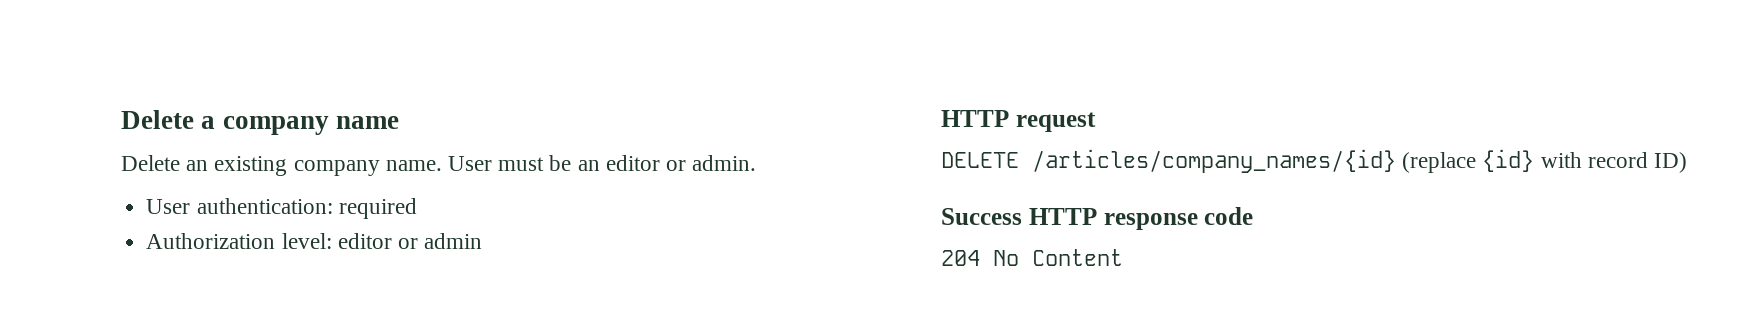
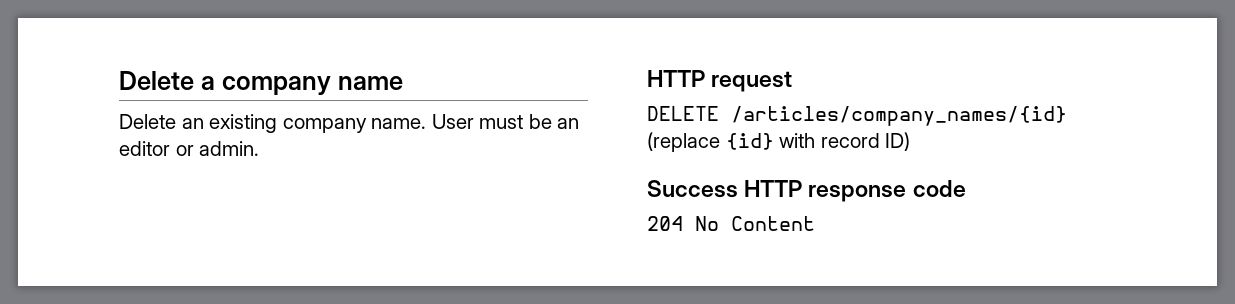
- User authentication: required
- Authorization level: editor or admin

